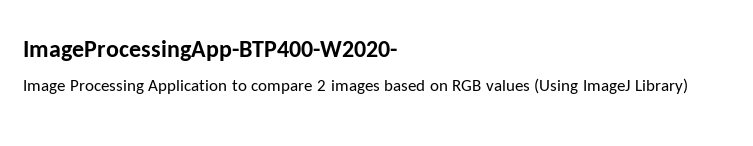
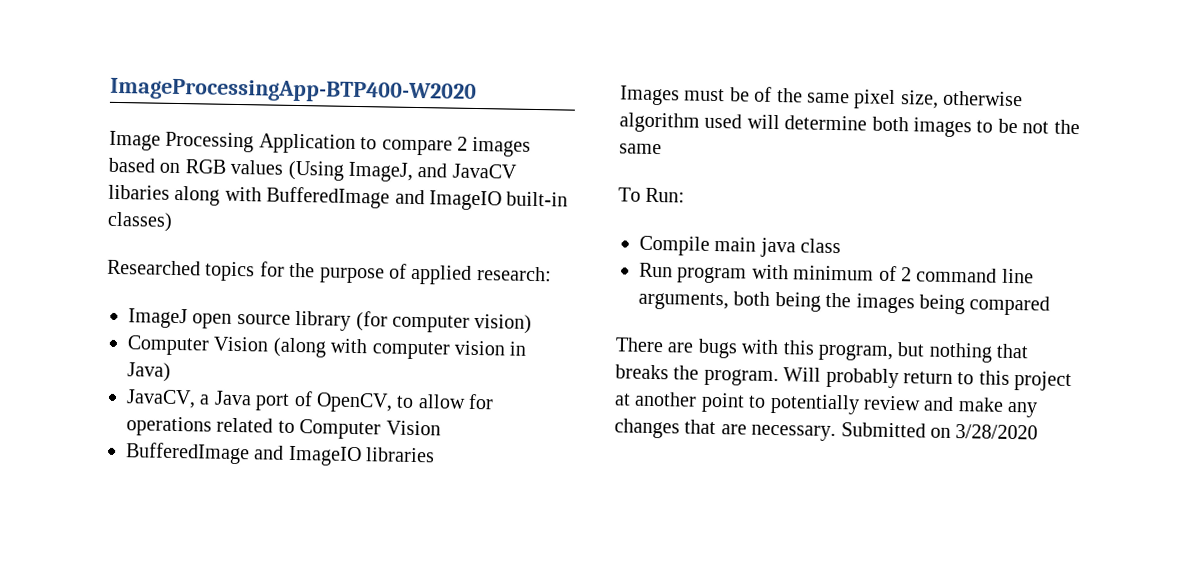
- ImageProcessingApp-BTP400-W2020-
+ ImageProcessingApp-BTP400-W2020
- Image Processing Application to compare 2 images based on RGB values (Using ImageJ Library)
+ Image Processing Application to compare 2 images based on RGB values (Using ImageJ, and JavaCV libaries along with BufferedImage and ImageIO built-in classes)
+ Researched topics for the purpose of applied research:
+ ImageJ open source library (for computer vision)
+ Computer Vision (along with computer vision in Java)
+ JavaCV, a Java port of OpenCV, to allow for operations related to Computer Vision
+ BufferedImage and ImageIO libraries
+ Images must be of the same pixel size, otherwise algorithm used will determine both images to be not the same
+ To Run:
+ Compile main java class
+ Run program with minimum of 2 command line arguments, both being the images being compared
+ There are bugs with this program, but nothing that breaks the program. Will probably return to this project at another point to potentially review and make any changes that are necessary. Submitted on 3/28/2020

